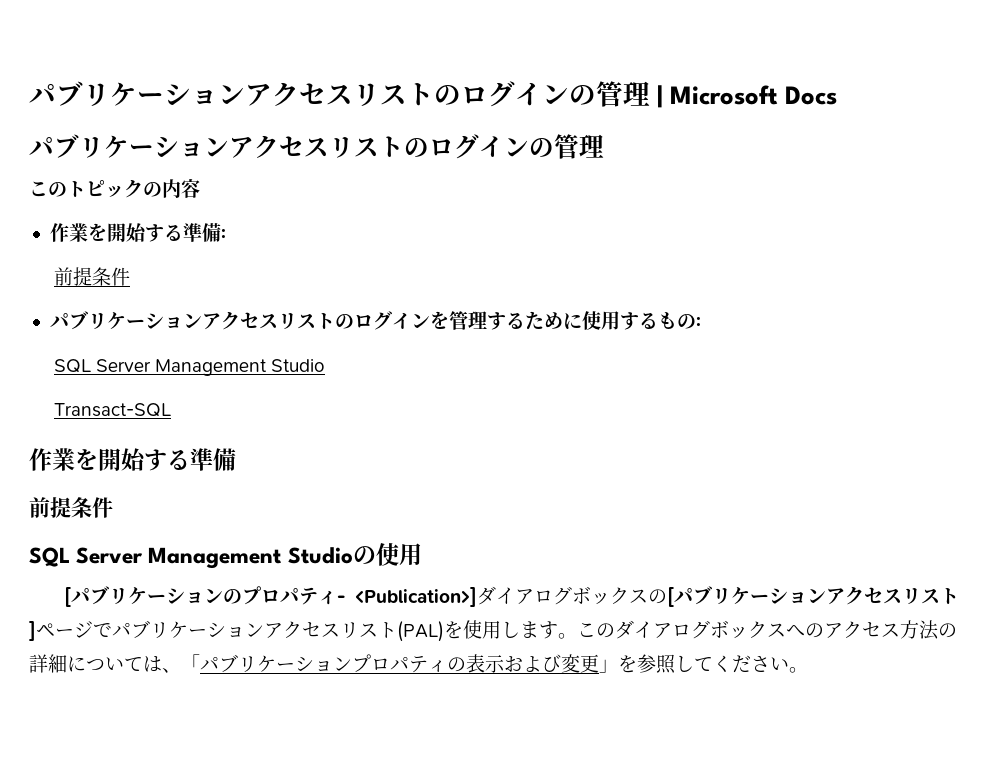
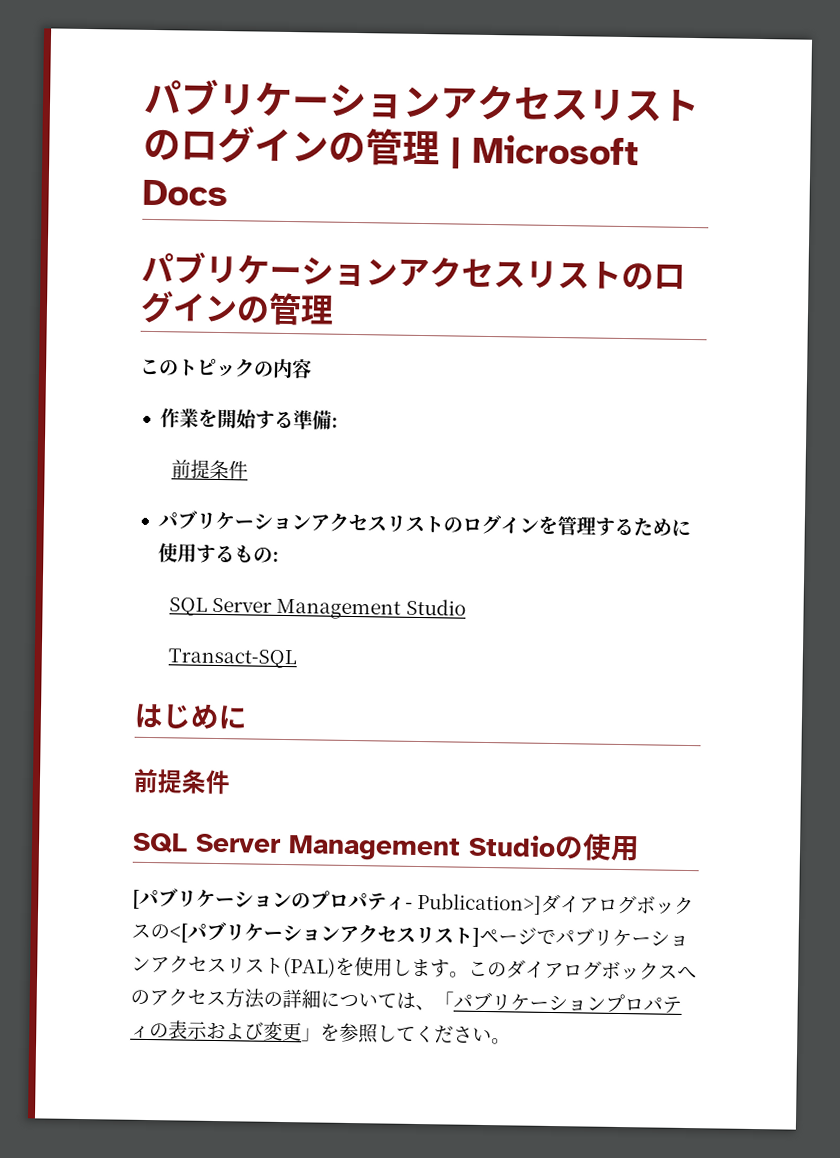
  Transact-SQL
- 作業を開始する準備
+ はじめに
- [パブリケーションのプロパティ- <Publication>]ダイアログボックスの[パブリケーションアクセスリスト]ページでパブリケーションアクセスリスト(PAL)を使用します。
+ [パブリケーションのプロパティ- Publication>]ダイアログボックスの<[パブリケーションアクセスリスト]ページでパブリケーションアクセスリスト(PAL)を使用します。

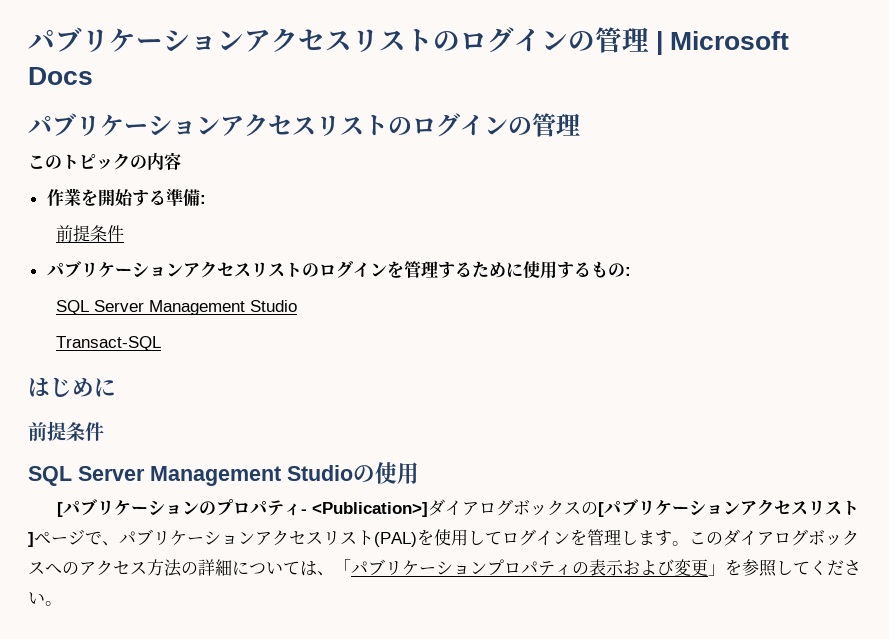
- [パブリケーションのプロパティ- Publication>]ダイアログボックスの<[パブリケーションアクセスリスト]ページでパブリケーションアクセスリスト(PAL)を使用します。
+ [パブリケーションのプロパティ- <Publication>]ダイアログボックスの[パブリケーションアクセスリスト]ページで、パブリケーションアクセスリスト(PAL)を使用してログインを管理します。

